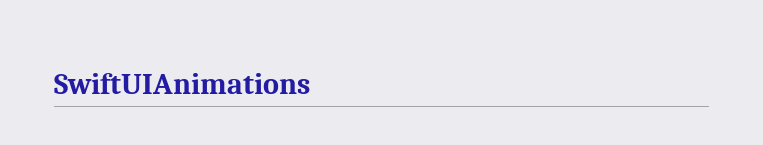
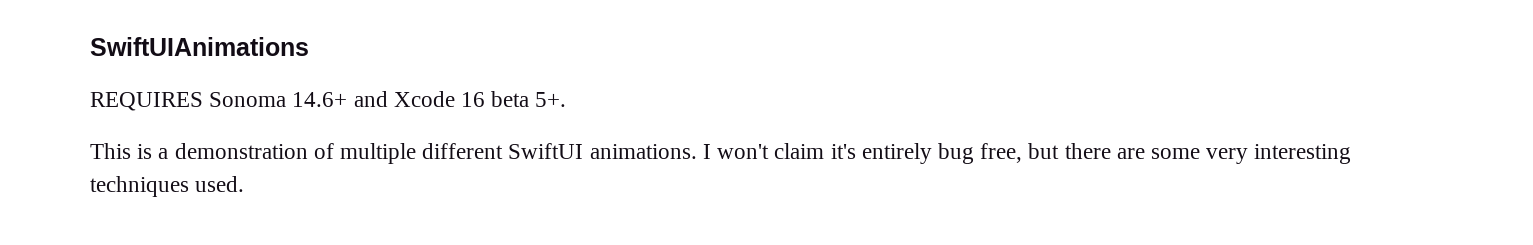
+ REQUIRES Sonoma 14.6+ and Xcode 16 beta 5+.
+ This is a demonstration of multiple different SwiftUI animations. I won't claim it's entirely bug free, but there are some very interesting techniques used.

